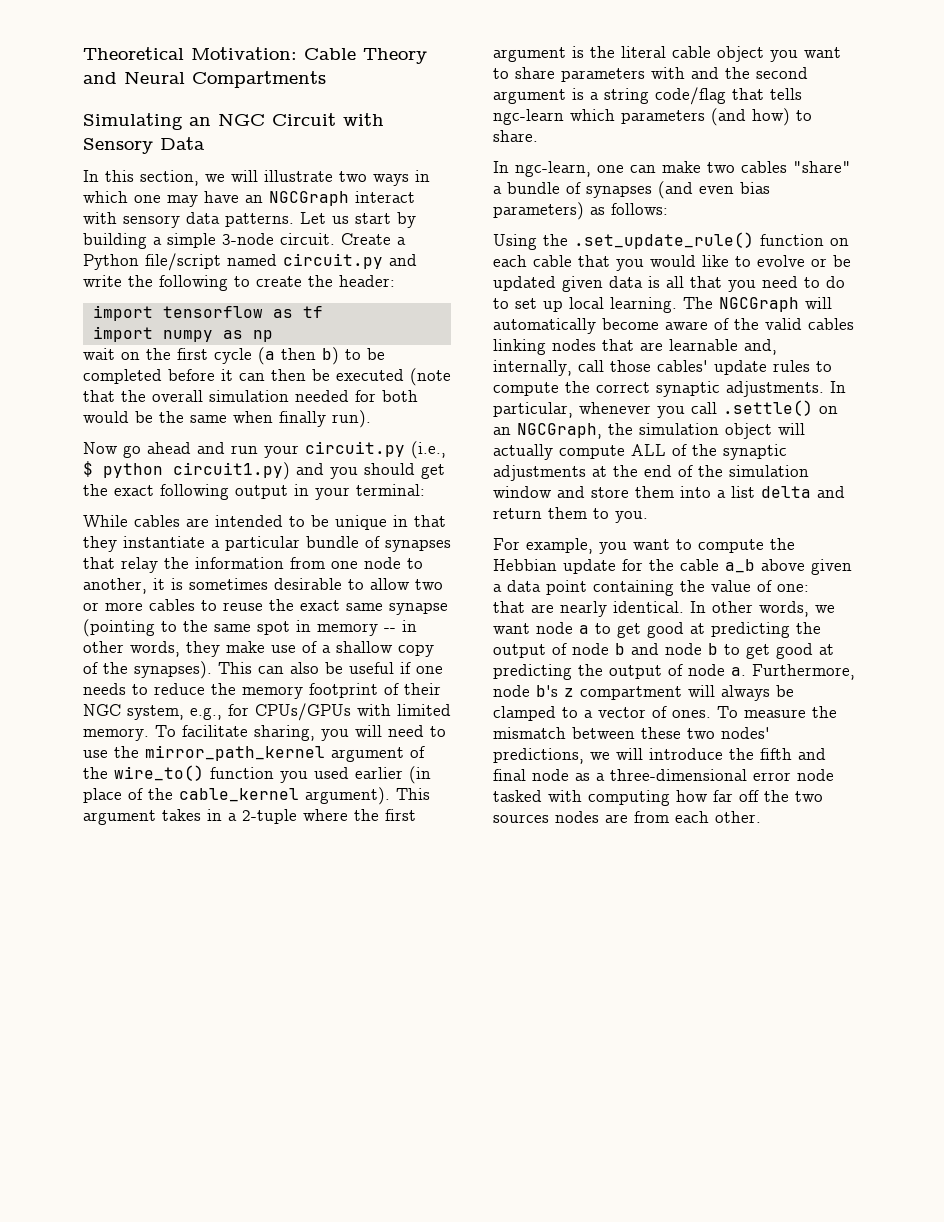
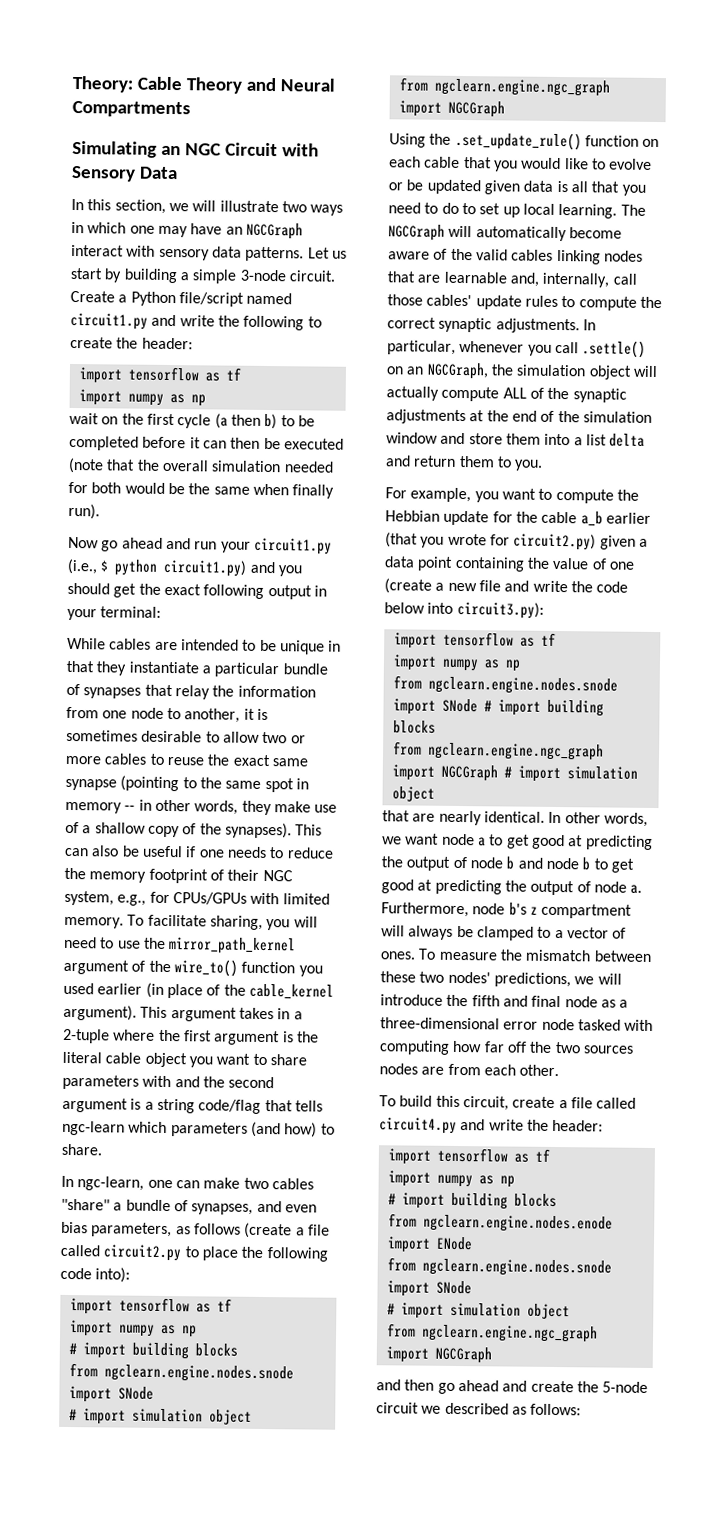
- Theoretical Motivation: Cable Theory and Neural Compartments
+ Theory: Cable Theory and Neural Compartments
- Create a Python file/script named circuit.py and write the following to create the header:
+ Create a Python file/script named circuit1.py and write the following to create the header:
- Now go ahead and run your circuit.py (i.e., $ python circuit1.py) and you should get the exact following output in your terminal:
+ Now go ahead and run your circuit1.py (i.e., $ python circuit1.py) and you should get the exact following output in your terminal:
- In ngc-learn, one can make two cables "share" a bundle of synapses (and even bias parameters) as follows:
+ In ngc-learn, one can make two cables "share" a bundle of synapses, and even bias parameters, as follows (create a file called circuit2.py to place the following code into):
+ import tensorflow as tf
+ import numpy as np
+ # import building blocks
+ from ngclearn.engine.nodes.snode import SNode
+ # import simulation object
+ from ngclearn.engine.ngc_graph import NGCGraph
- For example, you want to compute the Hebbian update for the cable a_b above given a data point containing the value of one:
+ For example, you want to compute the Hebbian update for the cable a_b earlier (that you wrote for circuit2.py) given a data point containing the value of one (create a new file and write the code below into circuit3.py):
+ import tensorflow as tf
+ import numpy as np
+ from ngclearn.engine.nodes.snode import SNode # import building blocks
+ from ngclearn.engine.ngc_graph import NGCGraph # import simulation object
+ To build this circuit, create a file called circuit4.py and write the header:
+ import tensorflow as tf
+ import numpy as np
+ # import building blocks
+ from ngclearn.engine.nodes.enode import ENode
+ from ngclearn.engine.nodes.snode import SNode
+ # import simulation object
+ from ngclearn.engine.ngc_graph import NGCGraph
+ and then go ahead and create the 5-node circuit we described as follows:

